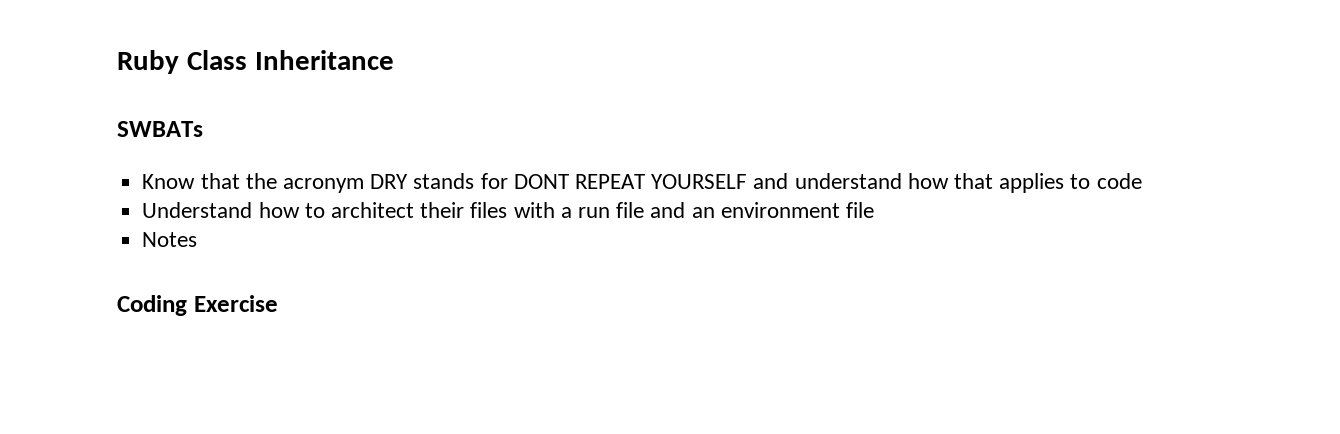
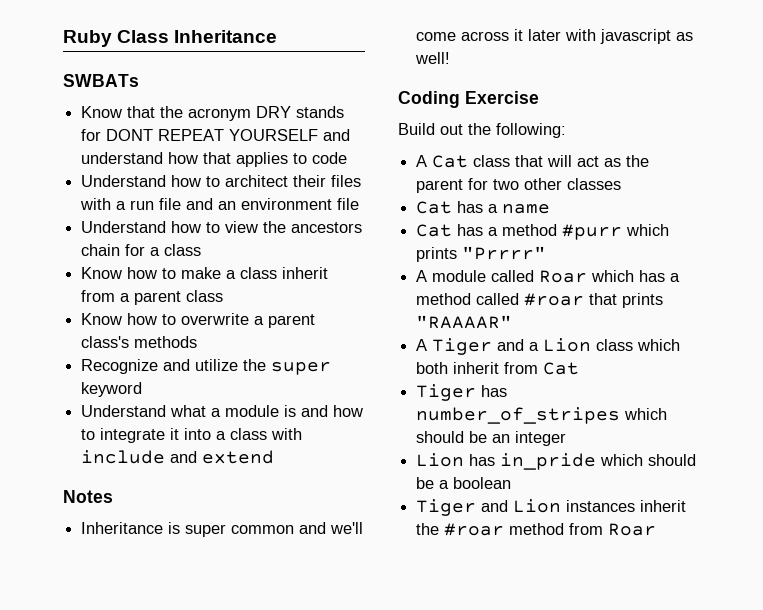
+ Understand how to view the ancestors chain for a class
+ Know how to make a class inherit from a parent class
+ Know how to overwrite a parent class's methods
+ Recognize and utilize the super keyword
+ Understand what a module is and how to integrate it into a class with include and extend
  Notes
+ Inheritance is super common and we'll come across it later with javascript as well!
  Coding Exercise
+ Build out the following:
+ A Cat class that will act as the parent for two other classes
+ Cat has a name
+ Cat has a method #purr which prints "Prrrr"
+ A module called Roar which has a method called #roar that prints "RAAAAR"
+ A Tiger and a Lion class which both inherit from Cat
+ Tiger has number_of_stripes which should be an integer
+ Lion has in_pride which should be a boolean
+ Tiger and Lion instances inherit the #roar method from Roar

